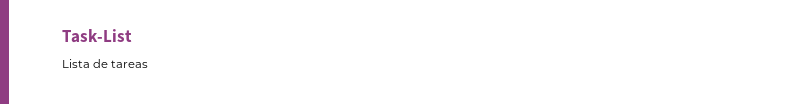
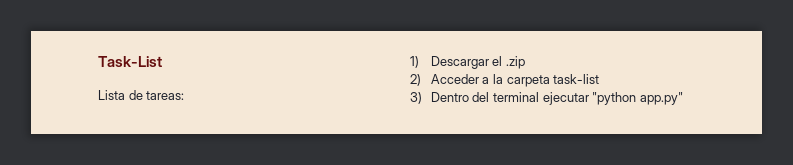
- Lista de tareas
+ Lista de tareas:
+ 1) Descargar el .zip
+ 2) Acceder a la carpeta task-list
+ 3) Dentro del terminal ejecutar "python app.py"

